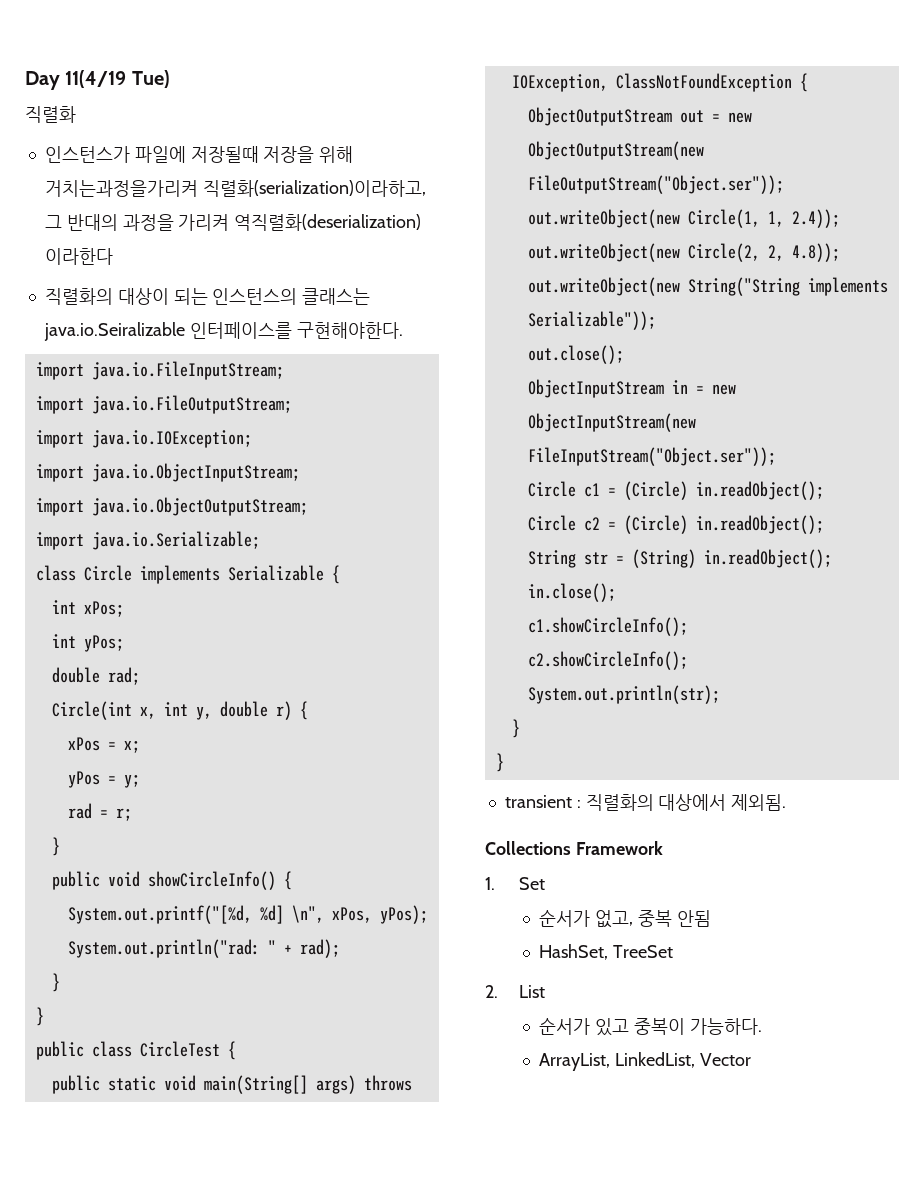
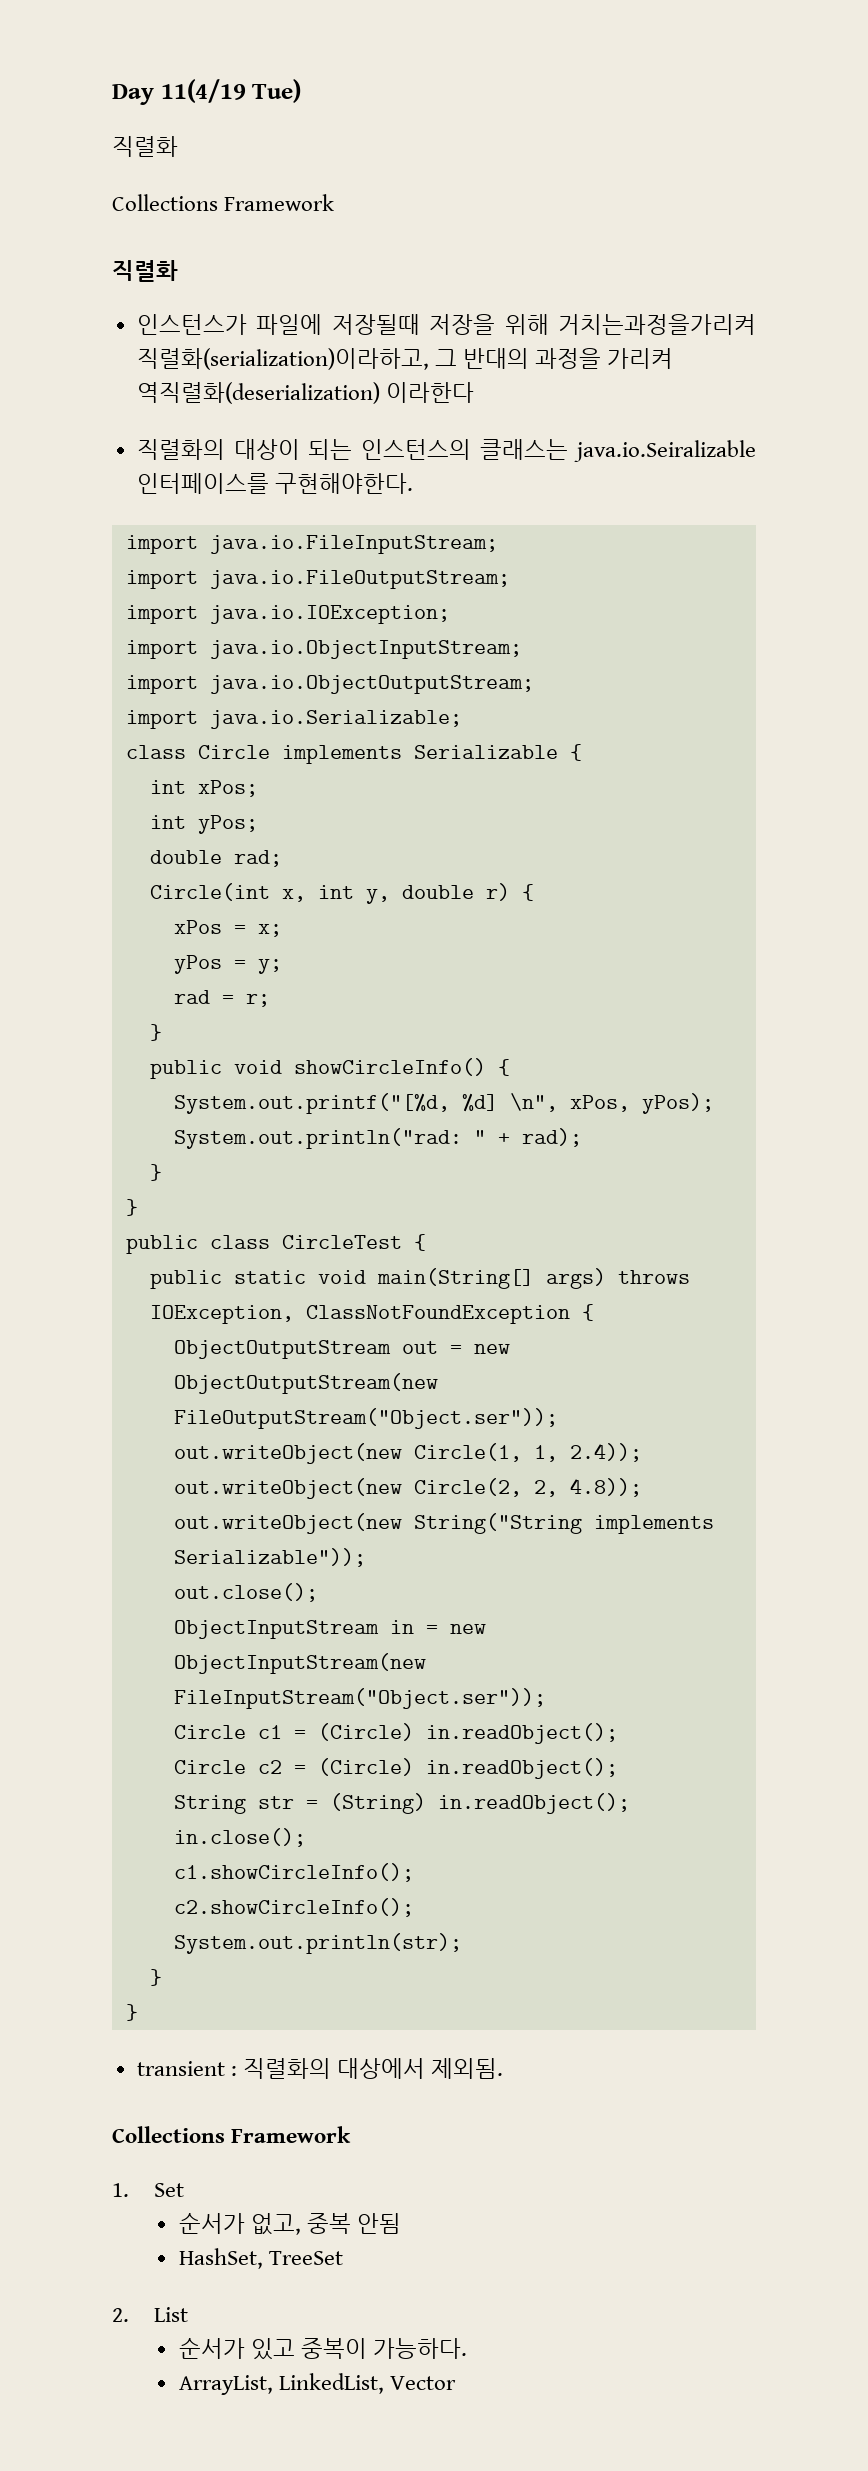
  Day 11(4/19 Tue)
+ 직렬화
+ Collections Framework

